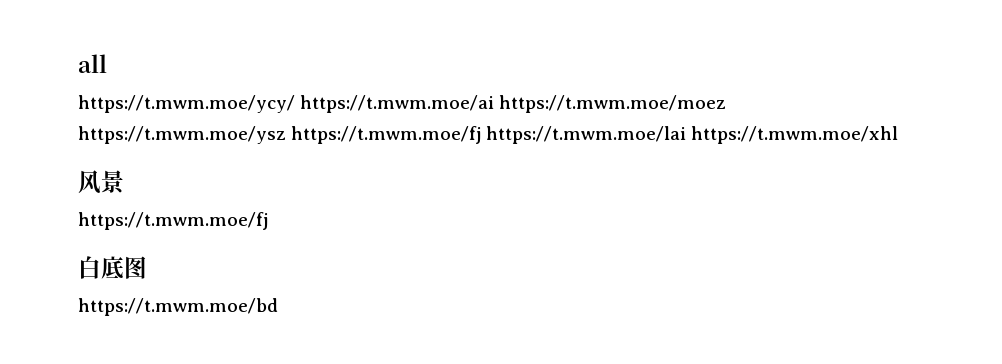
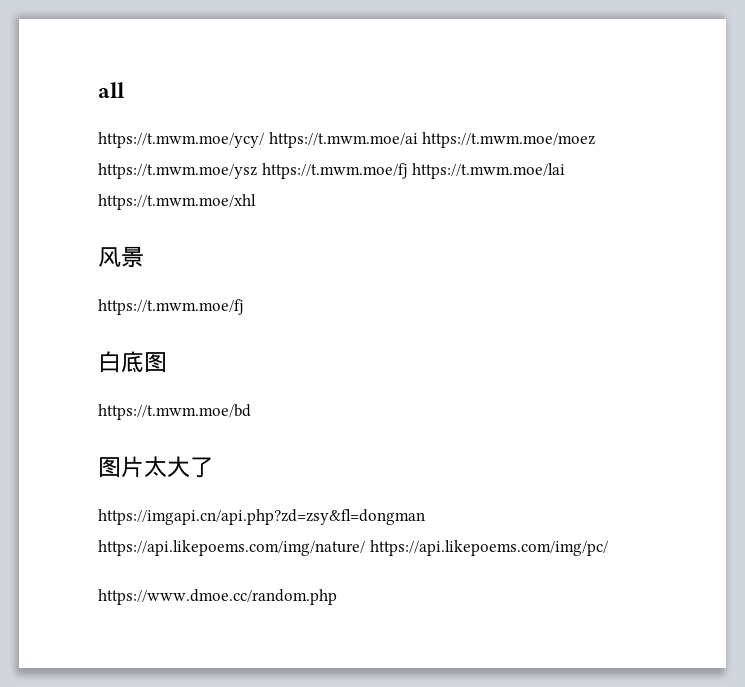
+ 图片太大了
+ https://imgapi.cn/api.php?zd=zsy&fl=dongman https://api.likepoems.com/img/nature/ https://api.likepoems.com/img/pc/
+ https://www.dmoe.cc/random.php

